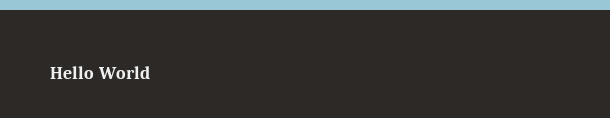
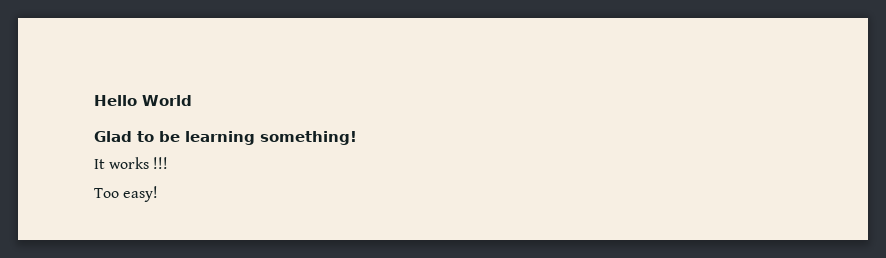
+ Glad to be learning something!
+ It works !!!
+ Too easy!

